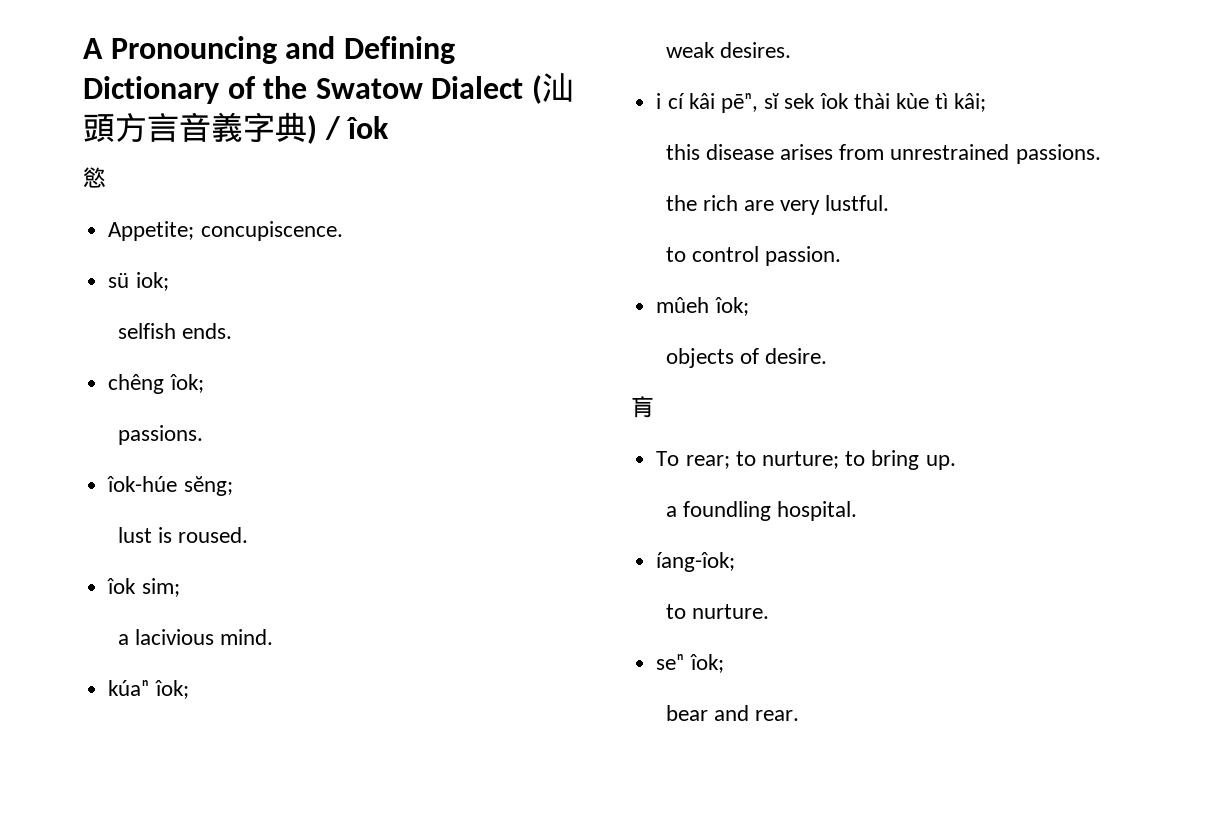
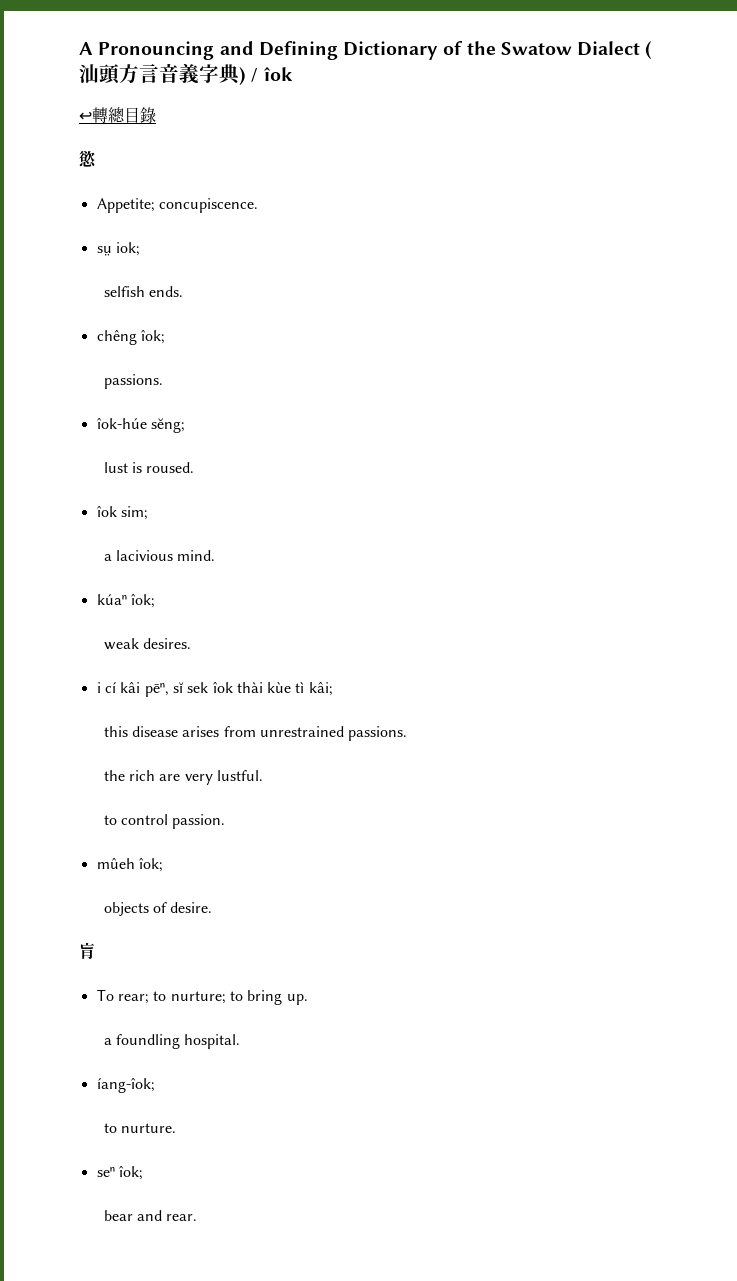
+ ↩轉總目錄

